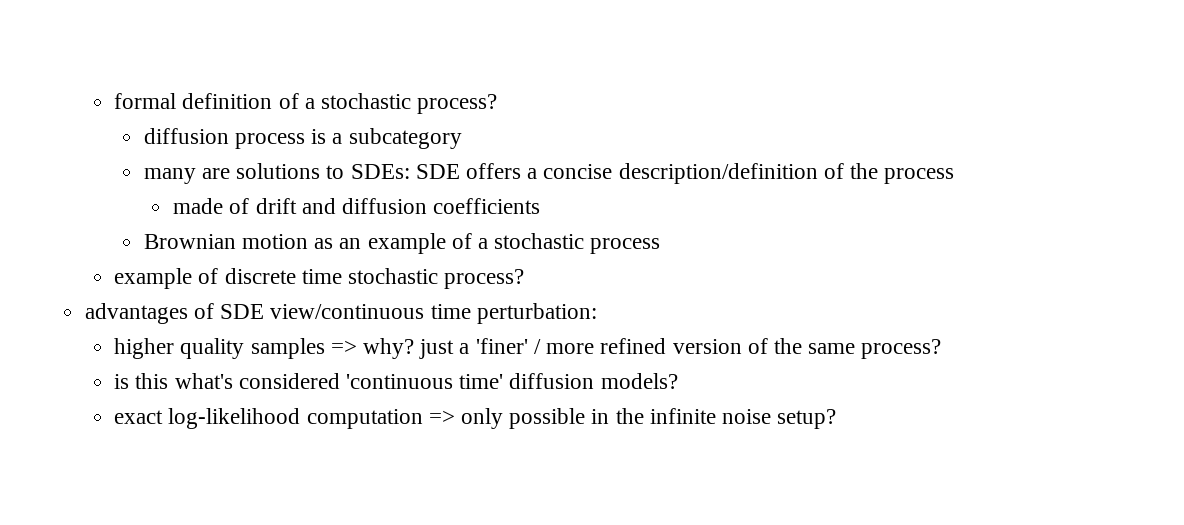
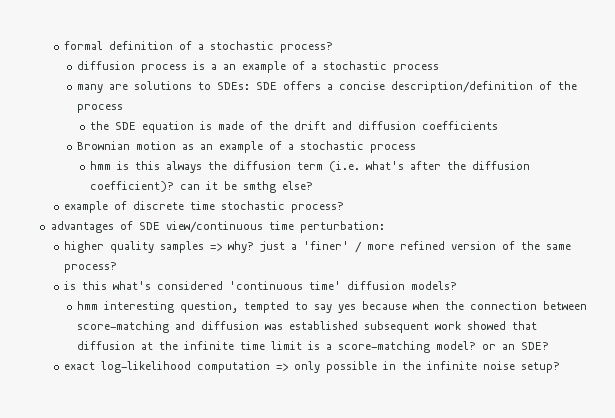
- diffusion process is a subcategory
+ diffusion process is a an example of a stochastic process
- made of drift and diffusion coefficients
+ the SDE equation is made of the drift and diffusion coefficients
+ hmm is this always the diffusion term (i.e. what's after the diffusion coefficient)? can it be smthg else?
+ hmm interesting question, tempted to say yes because when the connection between score-matching and diffusion was established subsequent work showed that diffusion at the infinite time limit is a score-matching model? or an SDE?

